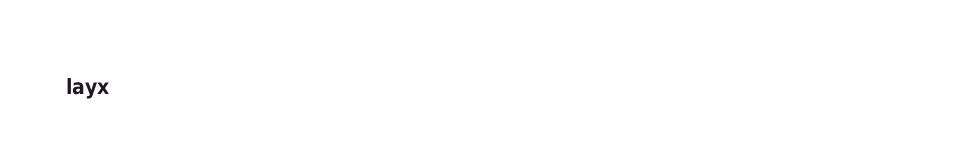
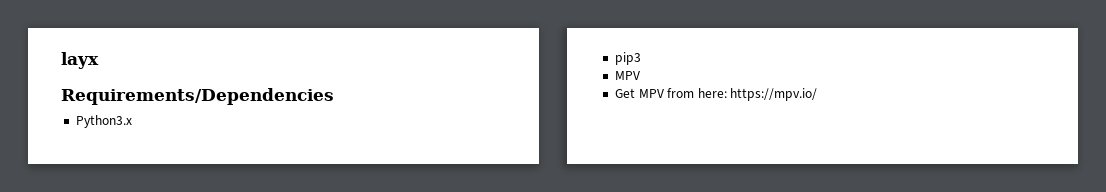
+ Requirements/Dependencies
+ Python3.x
+ pip3
+ MPV
+ Get MPV from here: https://mpv.io/

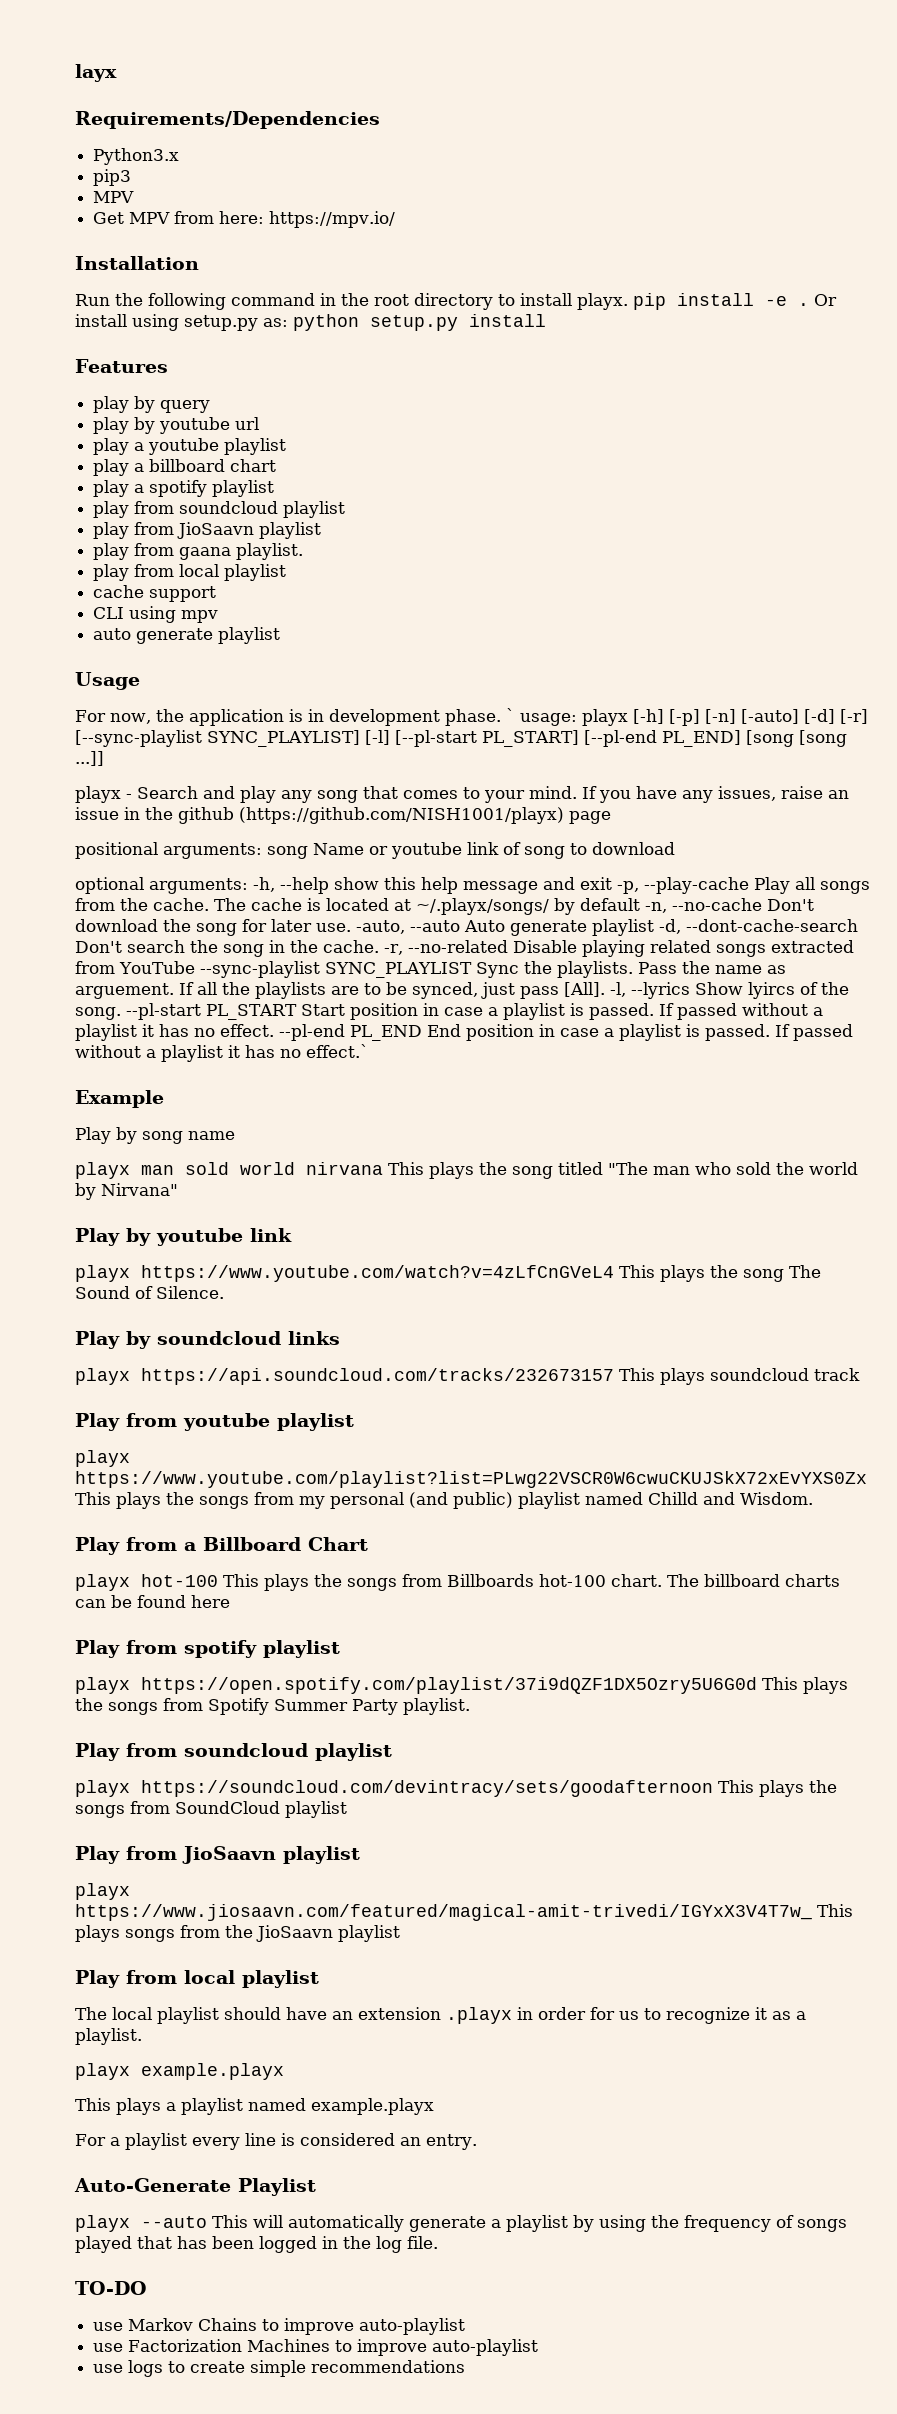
+ Installation
+ Run the following command in the root directory to install playx. pip install -e . Or install using setup.py as: python setup.py install
+ Features
+ play by query
+ play by youtube url
+ play a youtube playlist
+ play a billboard chart
+ play a spotify playlist
+ play from soundcloud playlist
+ play from JioSaavn playlist
+ play from gaana playlist.
+ play from local playlist
+ cache support
+ CLI using mpv
+ auto generate playlist
+ Usage
+ For now, the application is in development phase. ` usage: playx [-h] [-p] [-n] [-auto] [-d] [-r] [--sync-playlist SYNC_PLAYLIST] [-l] [--pl-start PL_START] [--pl-end PL_END] [song [song ...]]
+ playx - Search and play any song that comes to your mind. If you have any issues, raise an issue in the github (https://github.com/NISH1001/playx) page
+ positional arguments: song Name or youtube link of song to download
+ optional arguments: -h, --help show this help message and exit -p, --play-cache Play all songs from the cache. The cache is located at ~/.playx/songs/ by default -n, --no-cache Don't download the song for later use. -auto, --auto Auto generate playlist -d, --dont-cache-search Don't search the song in the cache. -r, --no-related Disable playing related songs extracted from YouTube --sync-playlist SYNC_PLAYLIST Sync the playlists. Pass the name as arguement. If all the playlists are to be synced, just pass [All]. -l, --lyrics Show lyircs of the song. --pl-start PL_START Start position in case a playlist is passed. If passed without a playlist it has no effect. --pl-end PL_END End position in case a playlist is passed. If passed without a playlist it has no effect.`
+ Example
+ Play by song name
+ playx man sold world nirvana This plays the song titled "The man who sold the world by Nirvana"
+ Play by youtube link
+ playx https://www.youtube.com/watch?v=4zLfCnGVeL4 This plays the song The Sound of Silence.
+ Play by soundcloud links
+ playx https://api.soundcloud.com/tracks/232673157 This plays soundcloud track
+ Play from youtube playlist
+ playx https://www.youtube.com/playlist?list=PLwg22VSCR0W6cwuCKUJSkX72xEvYXS0Zx This plays the songs from my personal (and public) playlist named Chilld and Wisdom.
+ Play from a Billboard Chart
+ playx hot-100 This plays the songs from Billboards hot-100 chart. The billboard charts can be found here
+ Play from spotify playlist
+ playx https://open.spotify.com/playlist/37i9dQZF1DX5Ozry5U6G0d This plays the songs from Spotify Summer Party playlist.
+ Play from soundcloud playlist
+ playx https://soundcloud.com/devintracy/sets/goodafternoon This plays the songs from SoundCloud playlist
+ Play from JioSaavn playlist
+ playx https://www.jiosaavn.com/featured/magical-amit-trivedi/IGYxX3V4T7w_ This plays songs from the JioSaavn playlist
+ Play from local playlist
+ The local playlist should have an extension .playx in order for us to recognize it as a playlist.
+ playx example.playx
+ This plays a playlist named example.playx
+ For a playlist every line is considered an entry.
+ Auto-Generate Playlist
+ playx --auto This will automatically generate a playlist by using the frequency of songs played that has been logged in the log file.
+ TO-DO
+ use Markov Chains to improve auto-playlist
+ use Factorization Machines to improve auto-playlist
+ use logs to create simple recommendations

